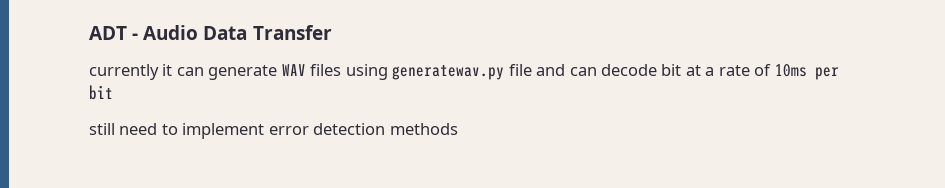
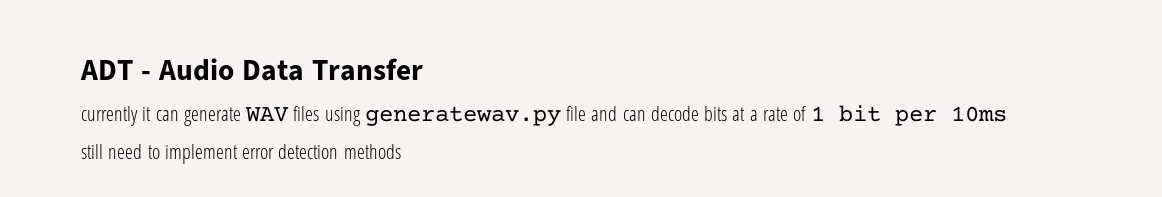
- currently it can generate WAV files using generatewav.py file and can decode bit at a rate of 10ms per bit
+ currently it can generate WAV files using generatewav.py file and can decode bits at a rate of 1 bit per 10ms

